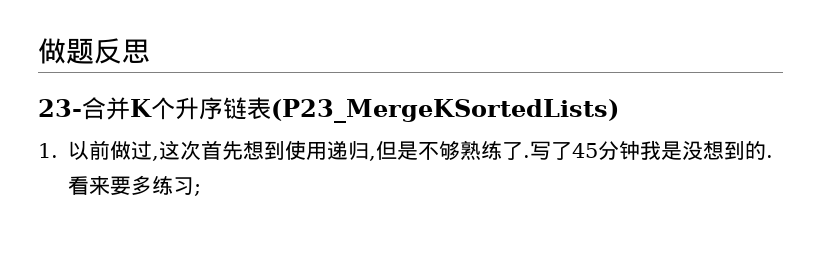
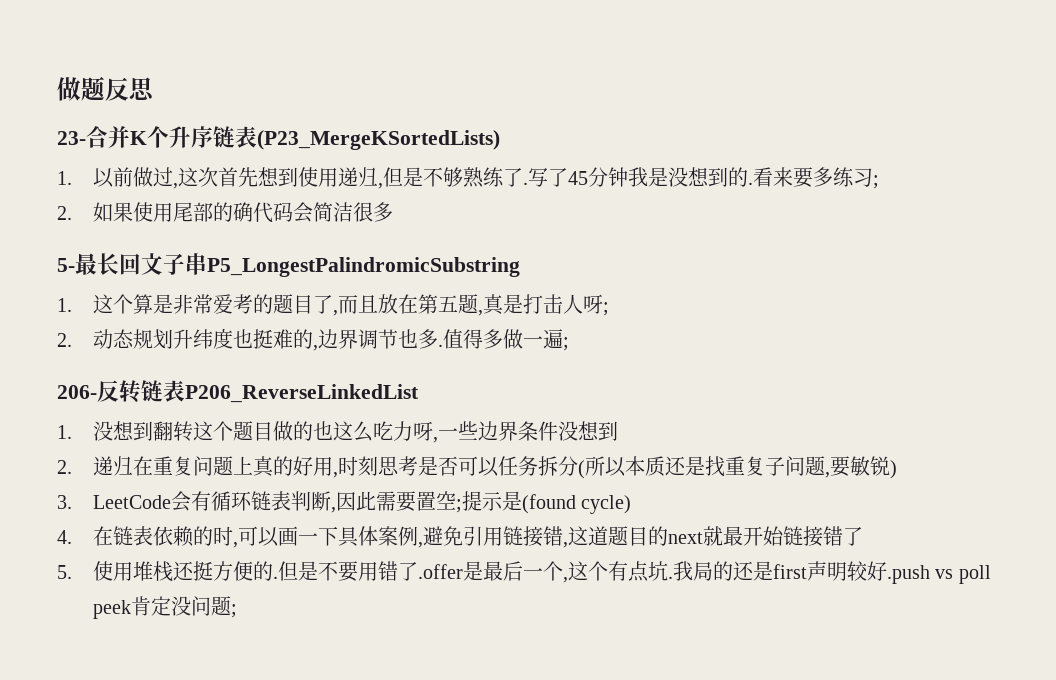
+ 2.如果使用尾部的确代码会简洁很多
+ 5-最长回文子串P5_LongestPalindromicSubstring
+ 1.这个算是非常爱考的题目了,而且放在第五题,真是打击人呀;
+ 2.动态规划升纬度也挺难的,边界调节也多.值得多做一遍;
+ 206-反转链表P206_ReverseLinkedList
+ 1.没想到翻转这个题目做的也这么吃力呀,一些边界条件没想到
+ 2.递归在重复问题上真的好用,时刻思考是否可以任务拆分(所以本质还是找重复子问题,要敏锐)
+ 3. LeetCode会有循环链表判断,因此需要置空;提示是(found cycle)
+ 4.在链表依赖的时,可以画一下具体案例,避免引用链接错,这道题目的next就最开始链接错了
+ 5.使用堆栈还挺方便的.但是不要用错了.offer是最后一个,这个有点坑.我局的还是first声明较好.push vs poll peek肯定没问题;

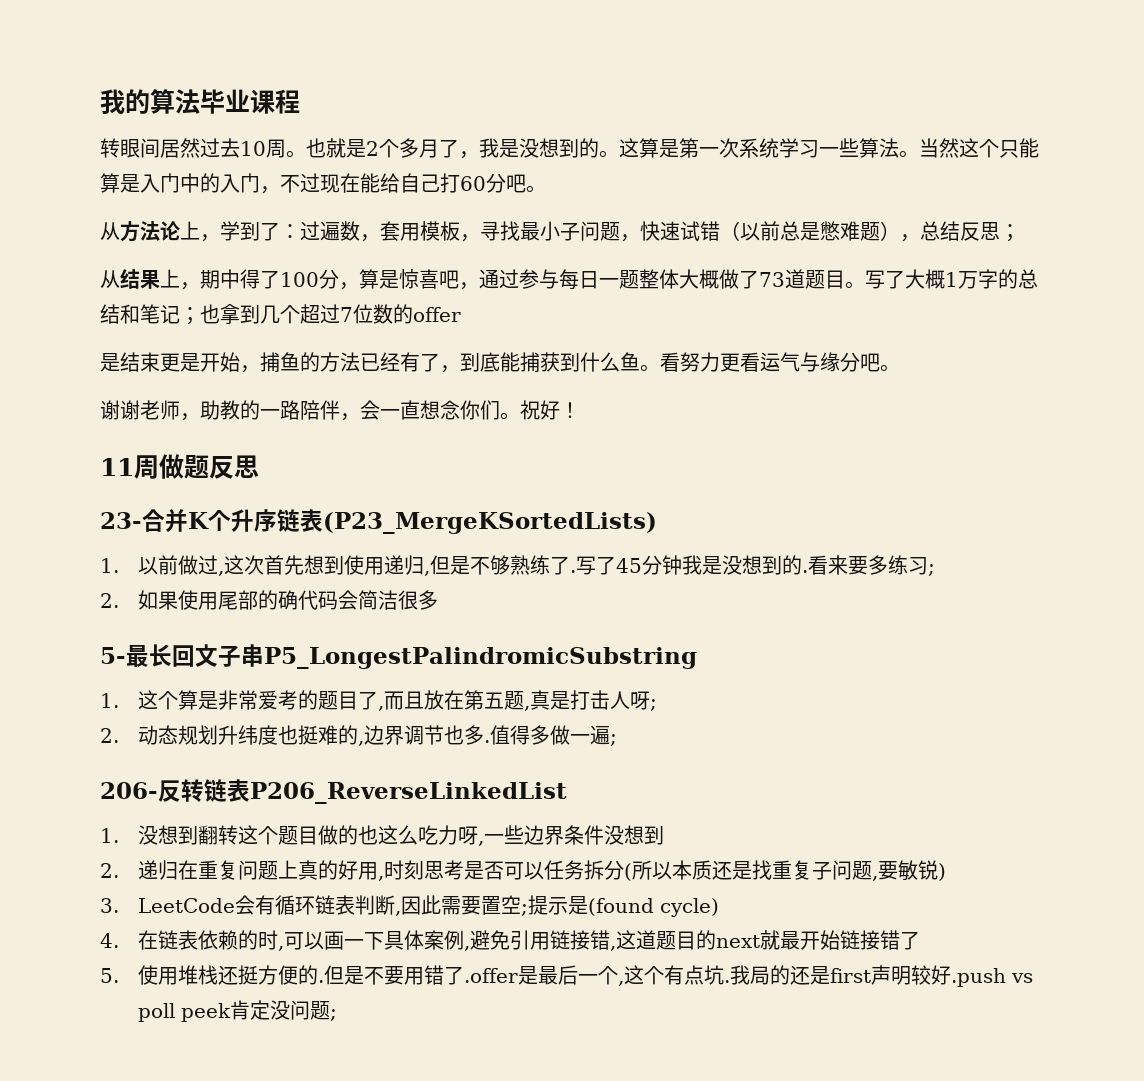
- 做题反思
+ 我的算法毕业课程
+ 转眼间居然过去10周。也就是2个多月了，我是没想到的。这算是第一次系统学习一些算法。当然这个只能算是入门中的入门，不过现在能给自己打60分吧。
+ 从方法论上，学到了：过遍数，套用模板，寻找最小子问题，快速试错（以前总是憋难题），总结反思；
+ 从结果上，期中得了100分，算是惊喜吧，通过参与每日一题整体大概做了73道题目。写了大概1万字的总结和笔记；也拿到几个超过7位数的offer
+ 是结束更是开始，捕鱼的方法已经有了，到底能捕获到什么鱼。看努力更看运气与缘分吧。
+ 谢谢老师，助教的一路陪伴，会一直想念你们。祝好！
+ 11周做题反思

